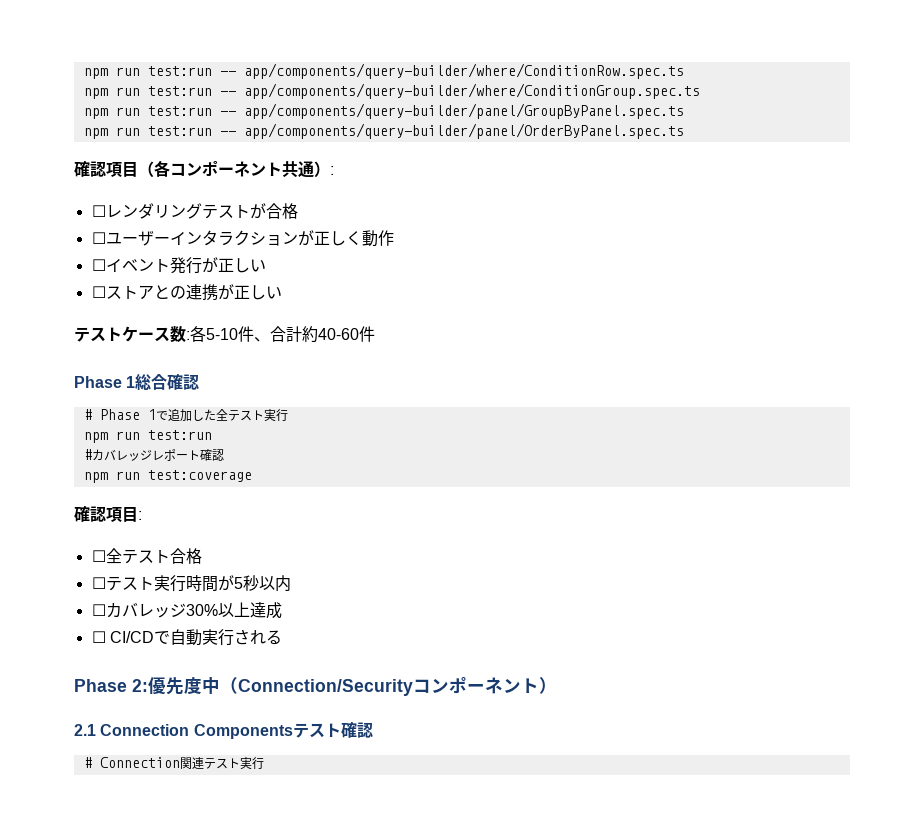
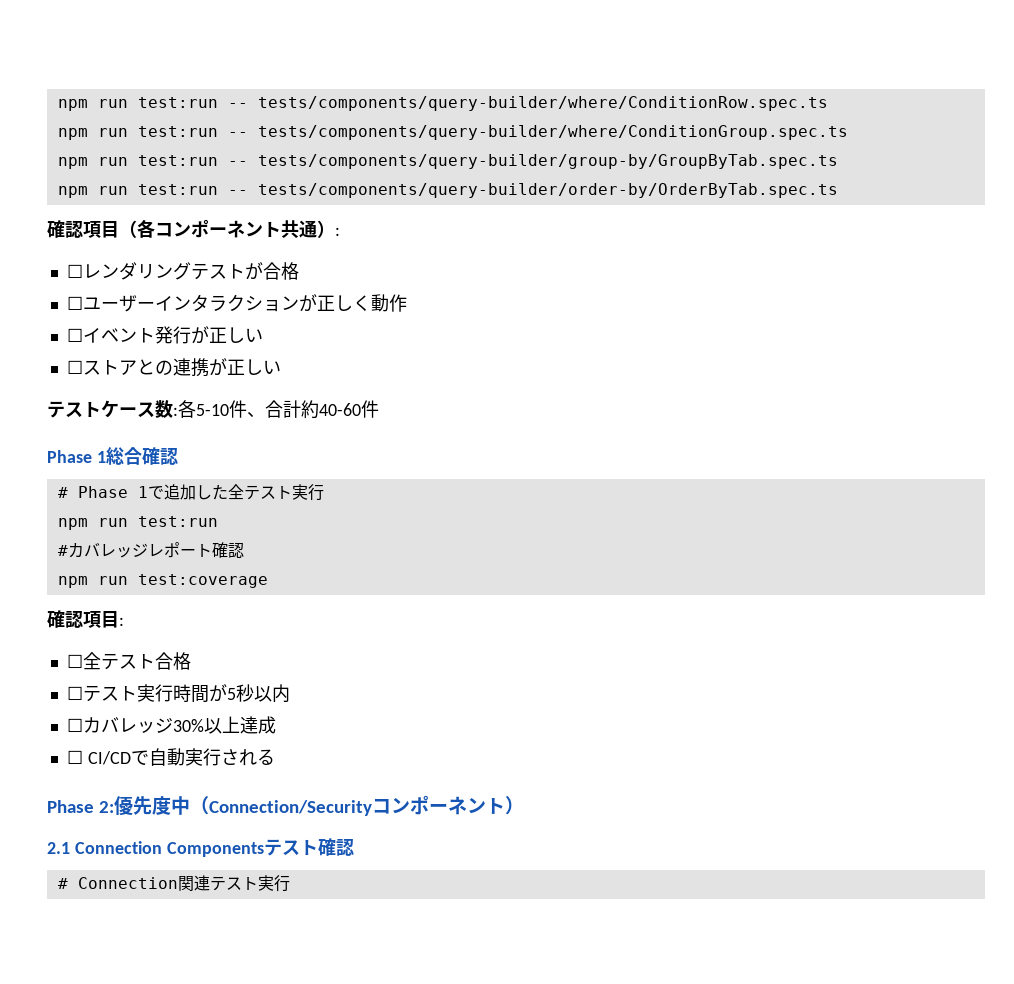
- npm run test:run -- app/components/query-builder/where/ConditionRow.spec.ts
- npm run test:run -- app/components/query-builder/where/ConditionGroup.spec.ts
- npm run test:run -- app/components/query-builder/panel/GroupByPanel.spec.ts
- npm run test:run -- app/components/query-builder/panel/OrderByPanel.spec.ts
+ npm run test:run -- tests/components/query-builder/where/ConditionRow.spec.ts
+ npm run test:run -- tests/components/query-builder/where/ConditionGroup.spec.ts
+ npm run test:run -- tests/components/query-builder/group-by/GroupByTab.spec.ts
+ npm run test:run -- tests/components/query-builder/order-by/OrderByTab.spec.ts

